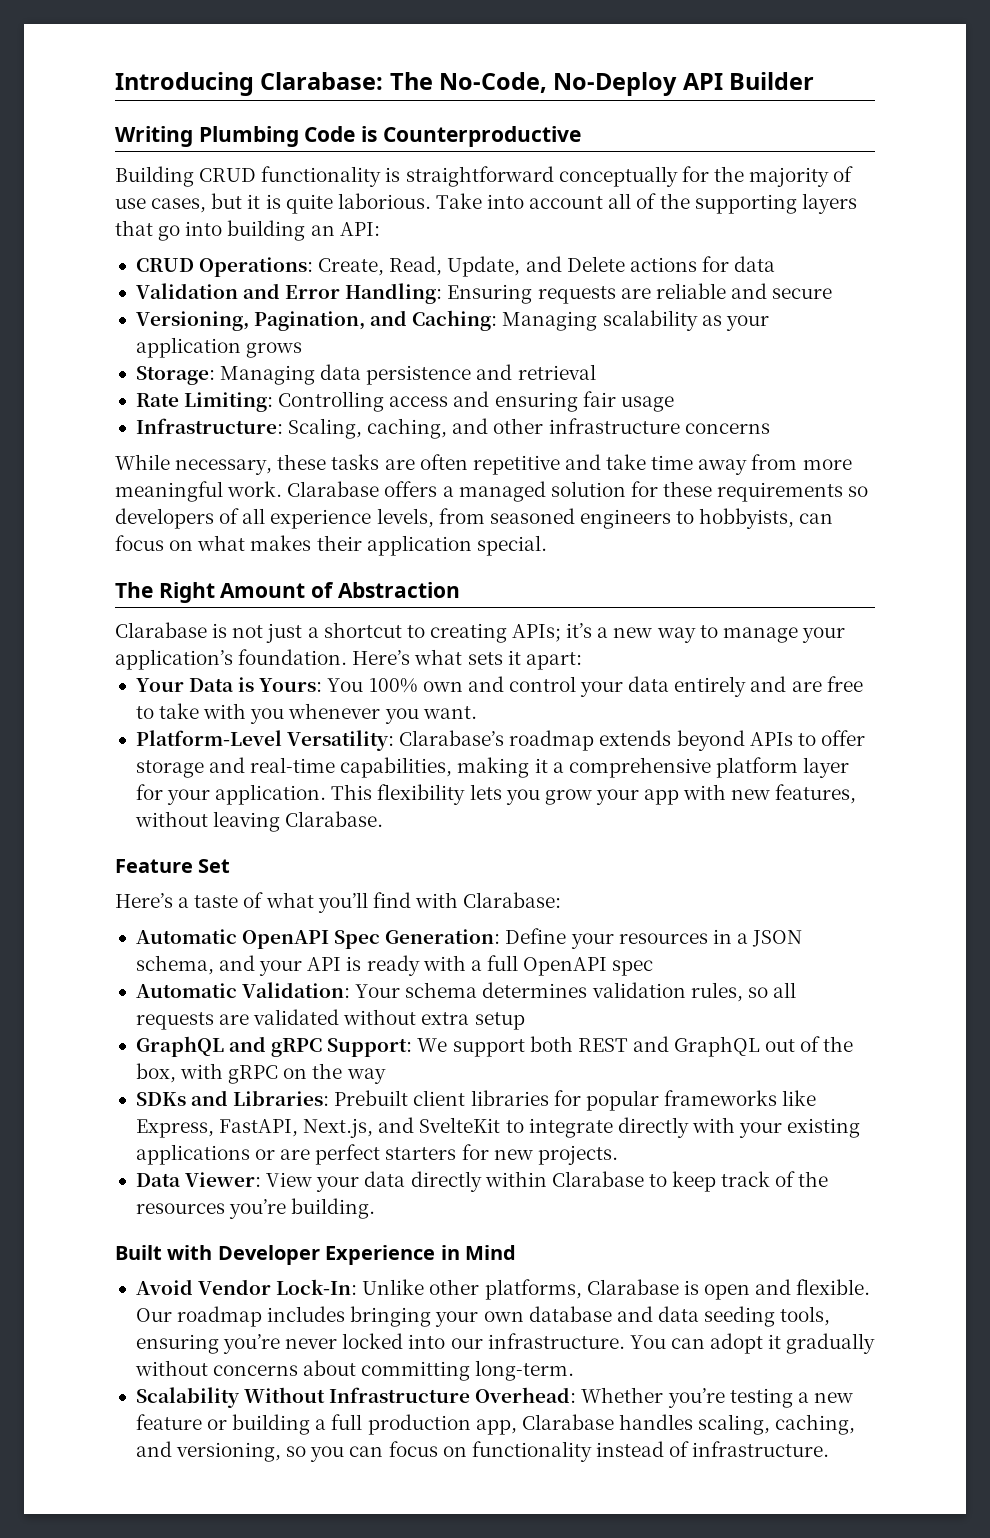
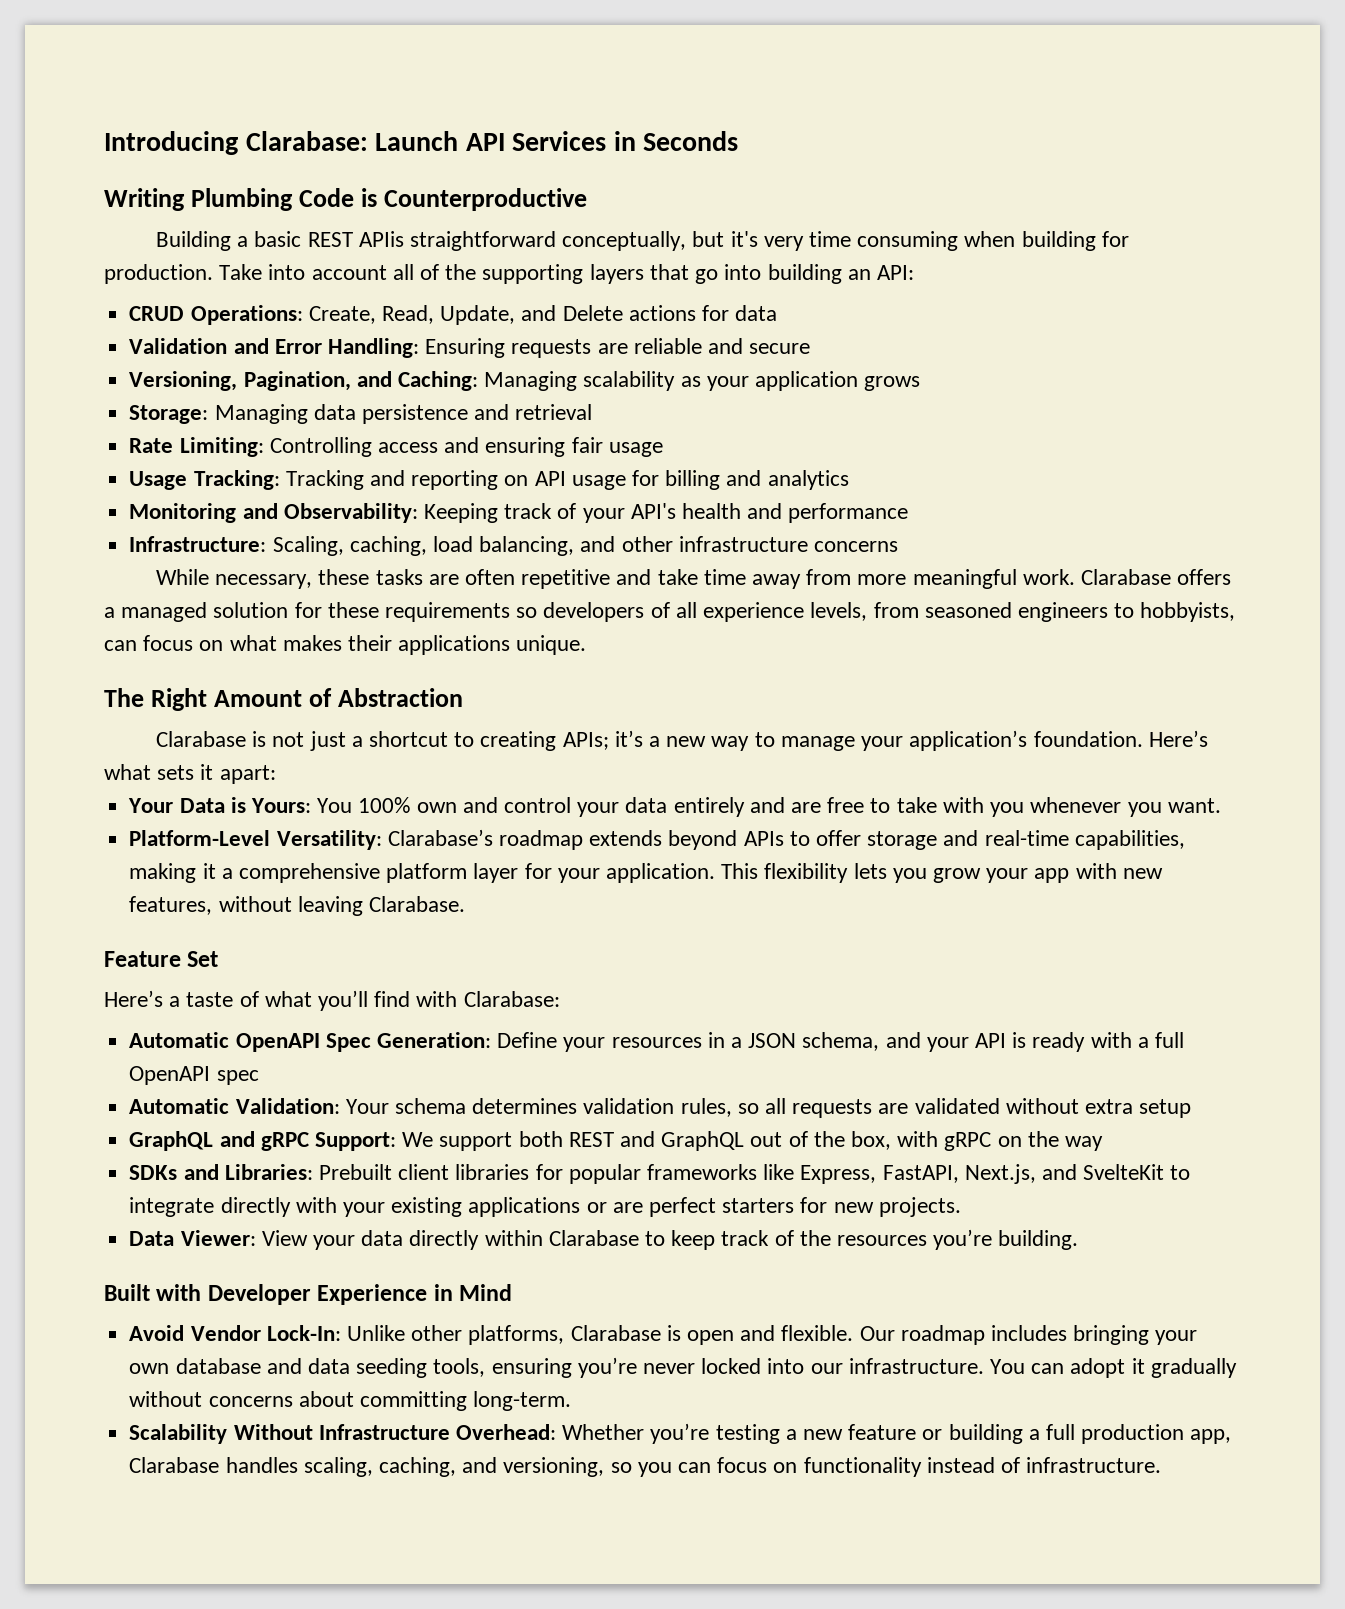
- Introducing Clarabase: The No-Code, No-Deploy API Builder
+ Introducing Clarabase: Launch API Services in Seconds
- Building CRUD functionality is straightforward conceptually for the majority of use cases, but it is quite laborious.
+ Building a basic REST APIis straightforward conceptually, but it's very time consuming when building for production.
+ Usage Tracking: Tracking and reporting on API usage for billing and analytics
+ Monitoring and Observability: Keeping track of your API's health and performance
- Infrastructure: Scaling, caching, and other infrastructure concerns
+ Infrastructure: Scaling, caching, load balancing, and other infrastructure concerns
- Clarabase offers a managed solution for these requirements so developers of all experience levels, from seasoned engineers to hobbyists, can focus on what makes their application special.
+ Clarabase offers a managed solution for these requirements so developers of all experience levels, from seasoned engineers to hobbyists, can focus on what makes their applications unique.

